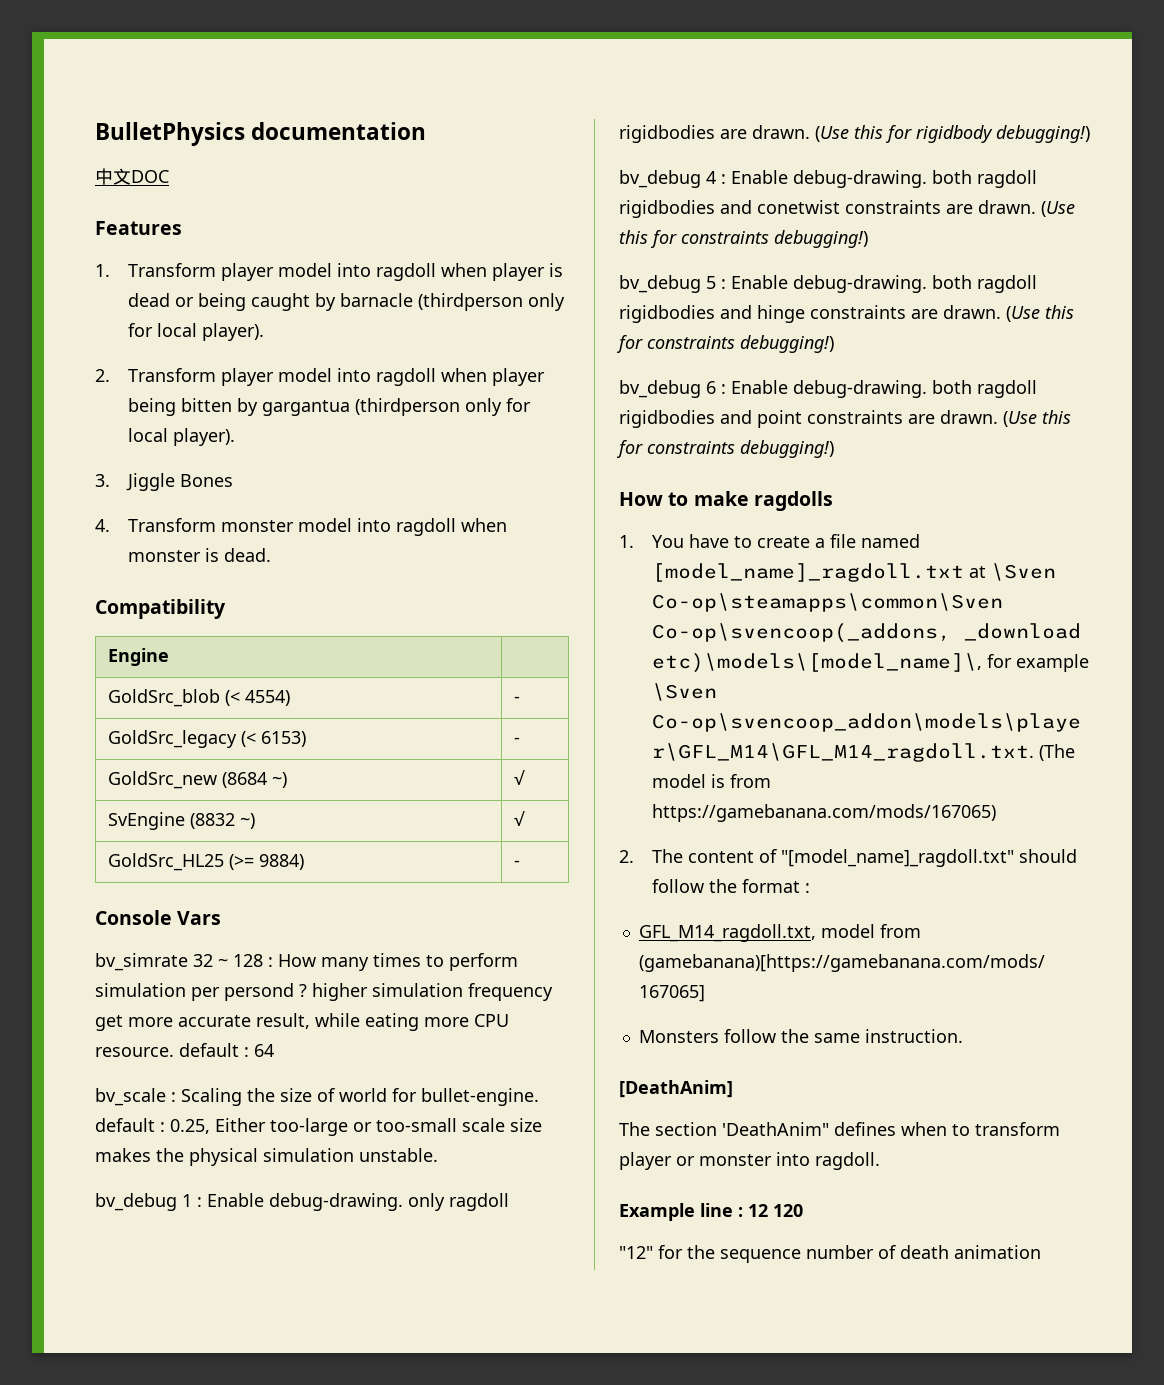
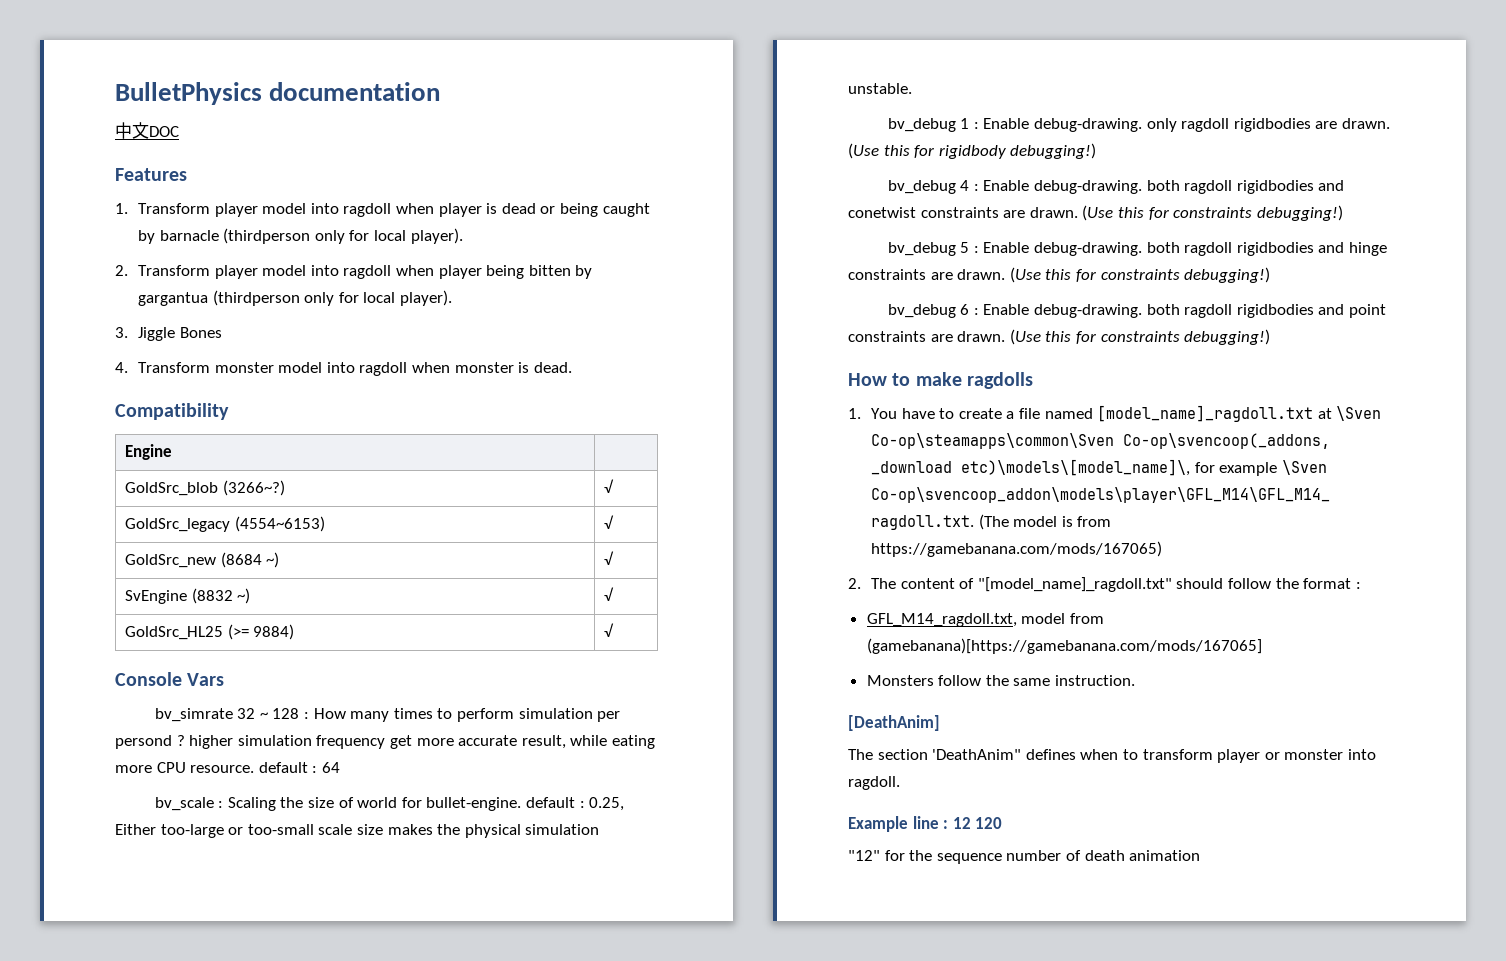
- GoldSrc_blob (< 4554) | -
- GoldSrc_legacy (< 6153) | -
+ GoldSrc_blob (3266~?) | √
+ GoldSrc_legacy (4554~6153) | √
- GoldSrc_HL25 (>= 9884) | -
+ GoldSrc_HL25 (>= 9884) | √

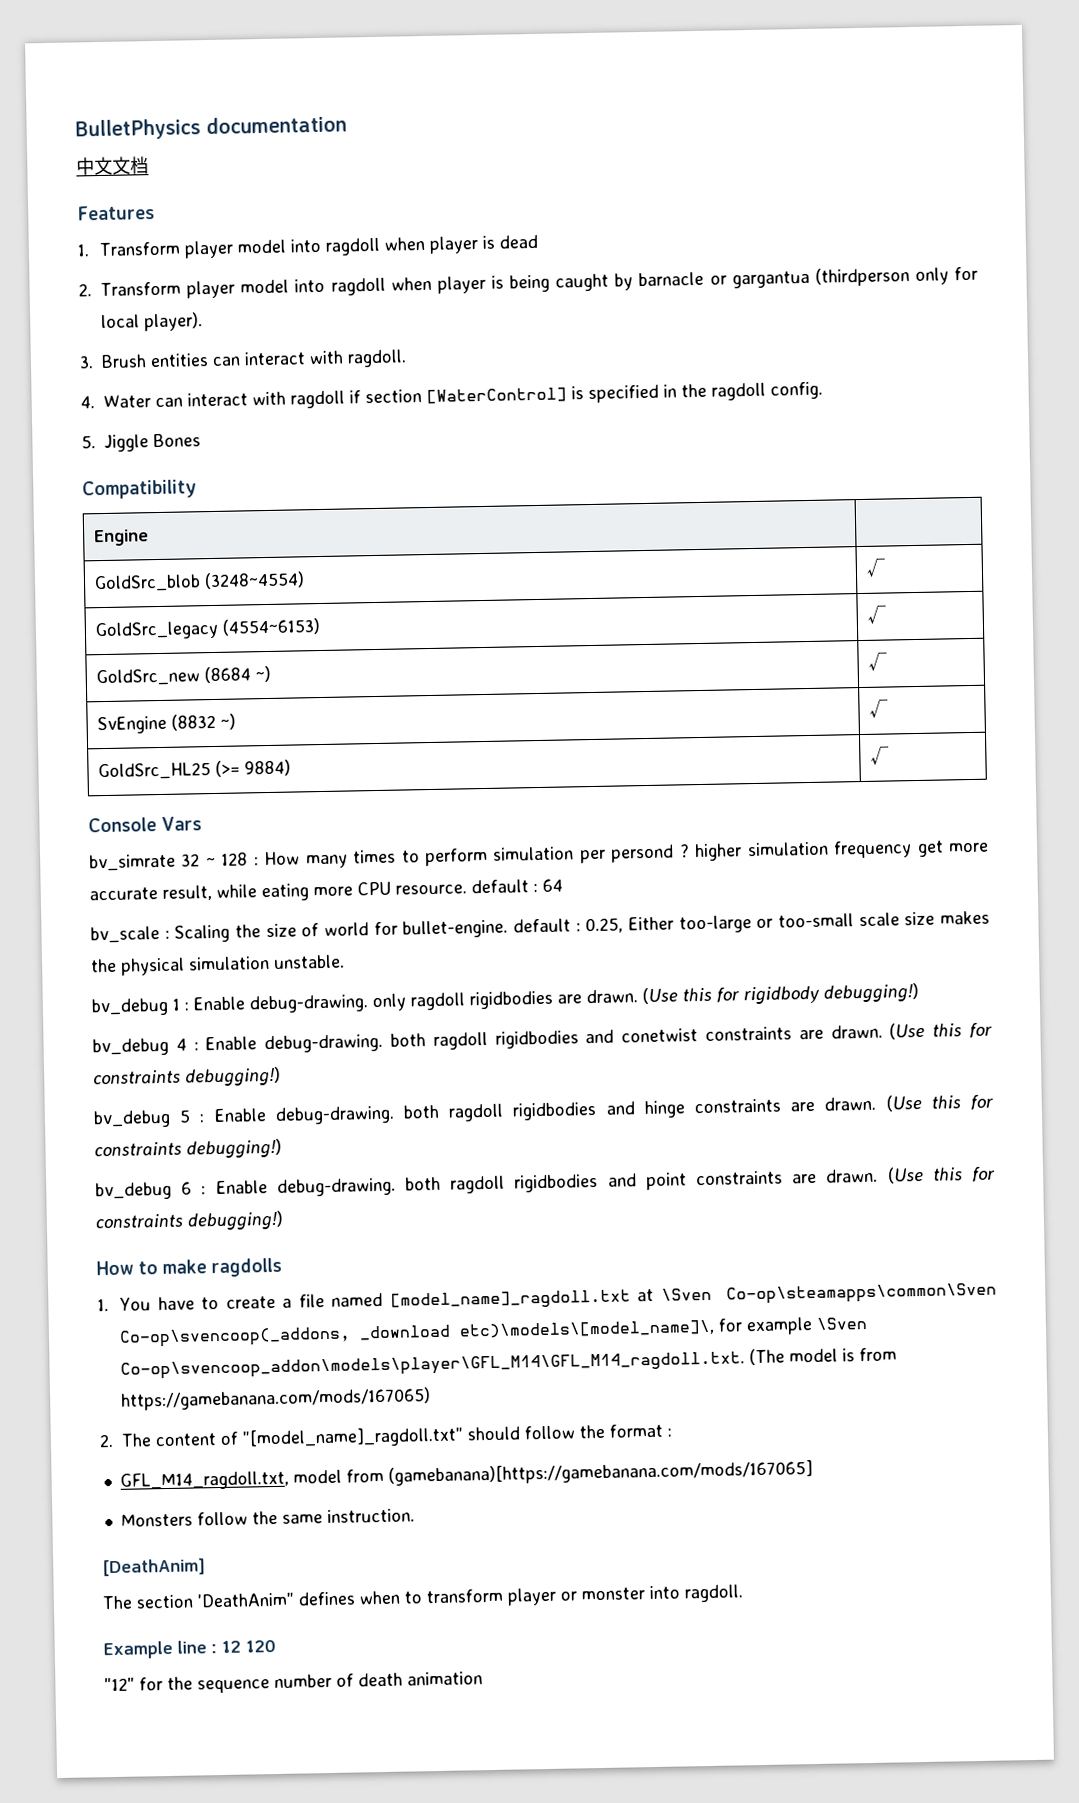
- 中文DOC
+ 中文文档
- 1. Transform player model into ragdoll when player is dead or being caught by barnacle (thirdperson only for local player).
+ 1. Transform player model into ragdoll when player is dead
- 2. Transform player model into ragdoll when player being bitten by gargantua (thirdperson only for local player).
+ 2. Transform player model into ragdoll when player is being caught by barnacle or gargantua (thirdperson only for local player).
- 3. Jiggle Bones
- 4. Transform monster model into ragdoll when monster is dead.
+ 3. Brush entities can interact with ragdoll.
+ 4. Water can interact with ragdoll if section [WaterControl] is specified in the ragdoll config.
+ 5. Jiggle Bones
- GoldSrc_blob (3266~?) | √
+ GoldSrc_blob (3248~4554) | √

